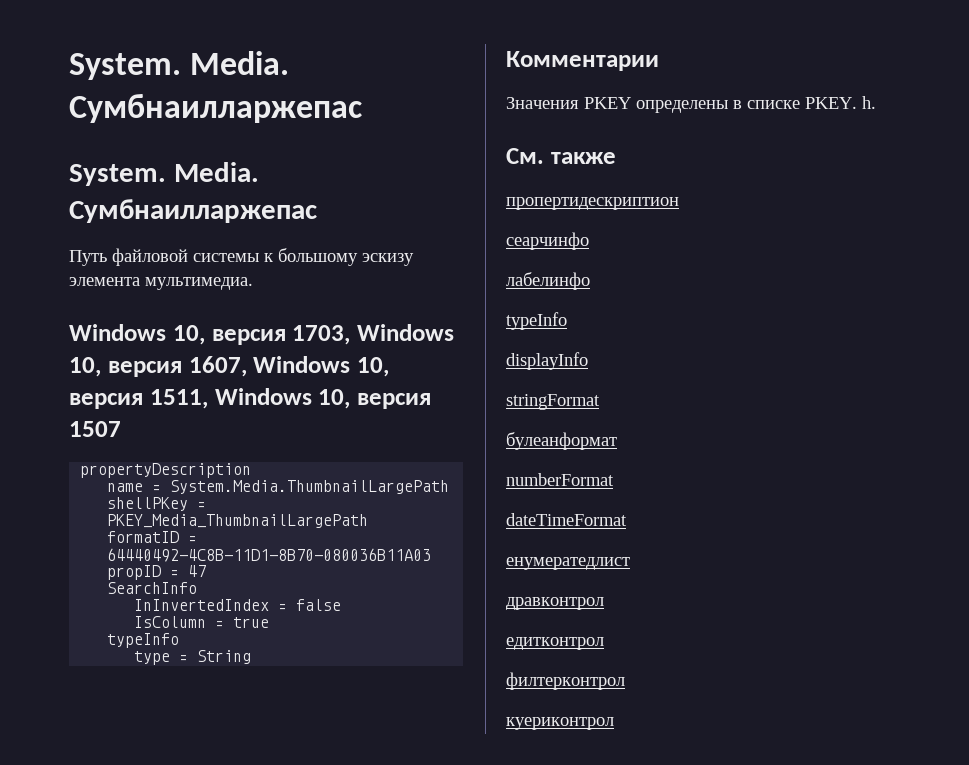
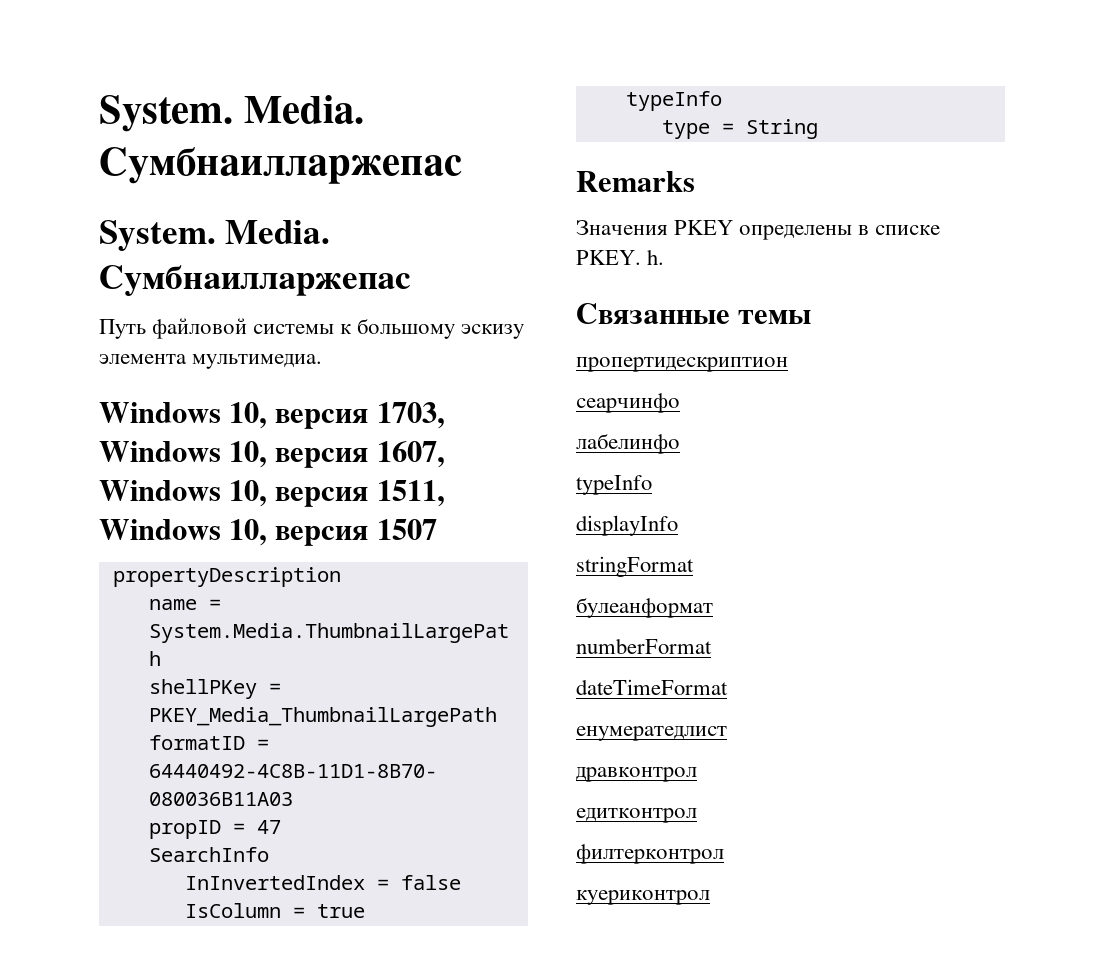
- Комментарии
+ Remarks
- См. также
+ Связанные темы

